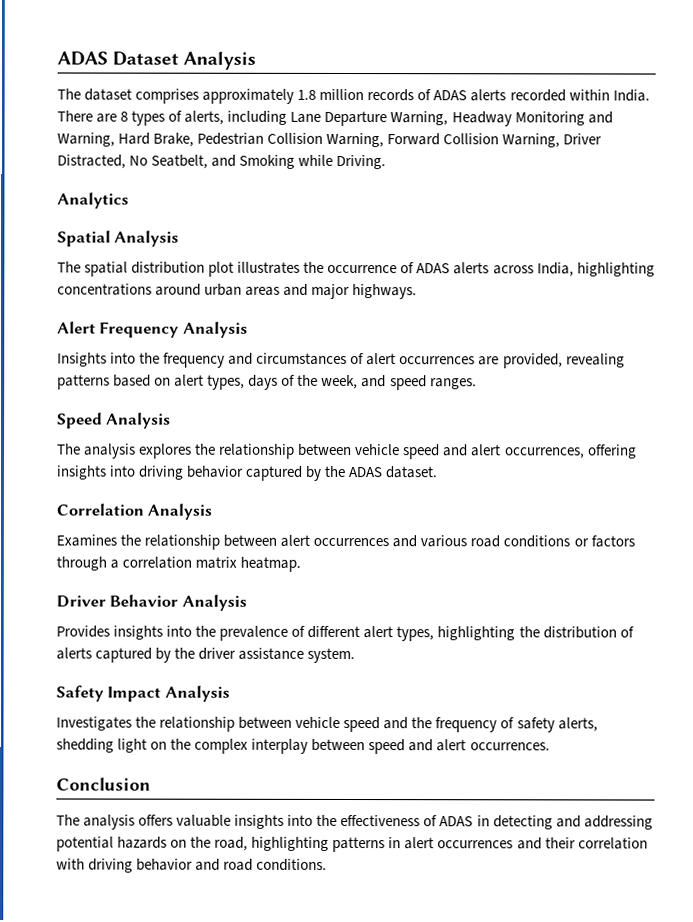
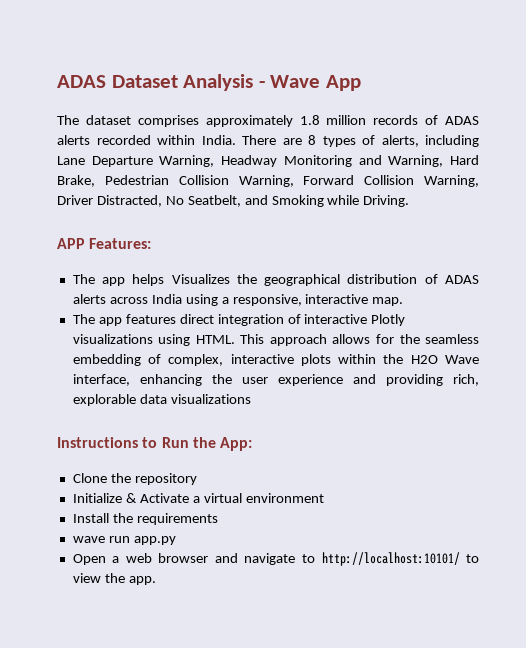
- ADAS Dataset Analysis
+ ADAS Dataset Analysis - Wave App
- Analytics
- Spatial Analysis
- The spatial distribution plot illustrates the occurrence of ADAS alerts across India, highlighting concentrations around urban areas and major highways.
- Alert Frequency Analysis
- Insights into the frequency and circumstances of alert occurrences are provided, revealing patterns based on alert types, days of the week, and speed ranges.
- Speed Analysis
- The analysis explores the relationship between vehicle speed and alert occurrences, offering insights into driving behavior captured by the ADAS dataset.
- Correlation Analysis
- Examines the relationship between alert occurrences and various road conditions or factors through a correlation matrix heatmap.
- Driver Behavior Analysis
- Provides insights into the prevalence of different alert types, highlighting the distribution of alerts captured by the driver assistance system.
- Safety Impact Analysis
- Investigates the relationship between vehicle speed and the frequency of safety alerts, shedding light on the complex interplay between speed and alert occurrences.
- Conclusion
- The analysis offers valuable insights into the effectiveness of ADAS in detecting and addressing potential hazards on the road, highlighting patterns in alert occurrences and their correlation with driving behavior and road conditions.
+ APP Features:
+ The app helps Visualizes the geographical distribution of ADAS alerts across India using a responsive, interactive map.
+ The app features direct integration of interactive Plotly visualizations using HTML. This approach allows for the seamless embedding of complex, interactive plots within the H2O Wave interface, enhancing the user experience and providing rich, explorable data visualizations
+ Instructions to Run the App:
+ Clone the repository
+ Initialize & Activate a virtual environment
+ Install the requirements
+ wave run app.py
+ Open a web browser and navigate to http://localhost:10101/ to view the app.

